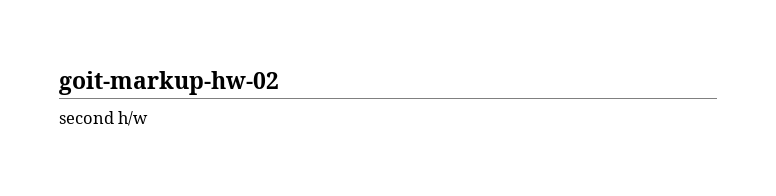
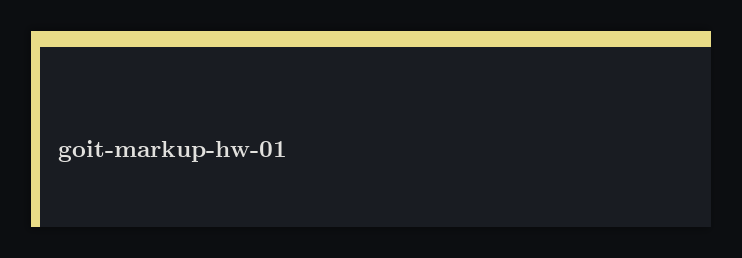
- goit-markup-hw-02
- second h/w
+ goit-markup-hw-01

